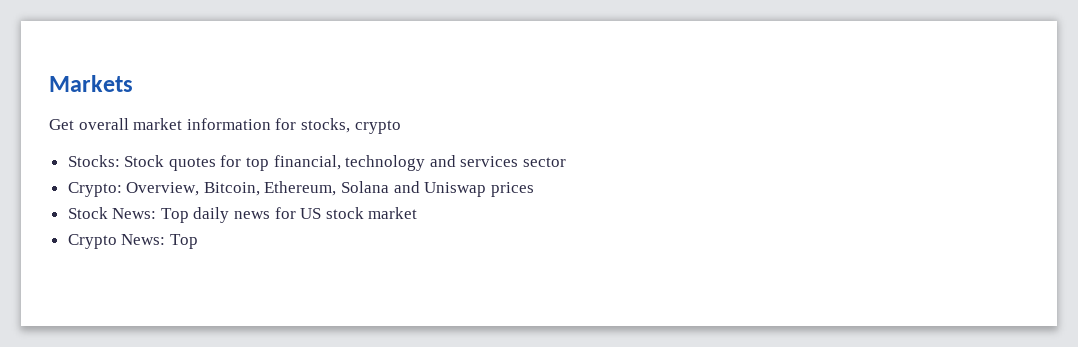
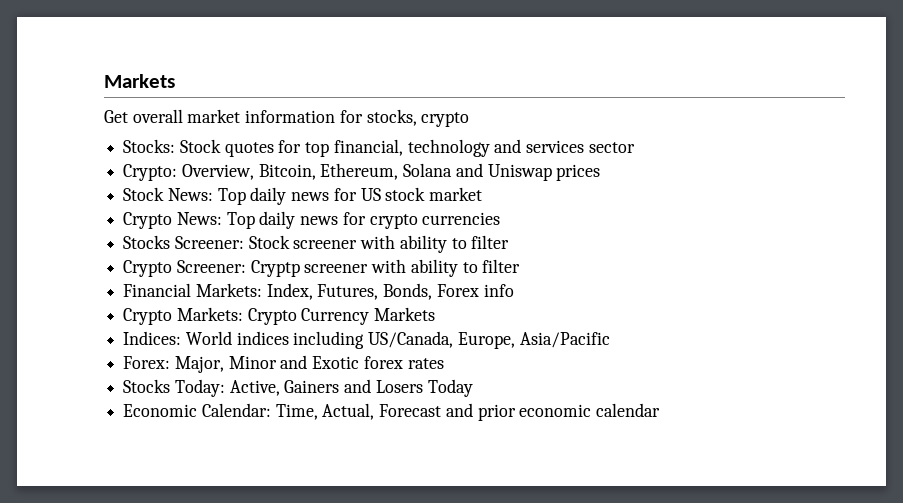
- Crypto News: Top
+ Crypto News: Top daily news for crypto currencies
+ Stocks Screener: Stock screener with ability to filter
+ Crypto Screener: Cryptp screener with ability to filter
+ Financial Markets: Index, Futures, Bonds, Forex info
+ Crypto Markets: Crypto Currency Markets
+ Indices: World indices including US/Canada, Europe, Asia/Pacific
+ Forex: Major, Minor and Exotic forex rates
+ Stocks Today: Active, Gainers and Losers Today
+ Economic Calendar: Time, Actual, Forecast and prior economic calendar

